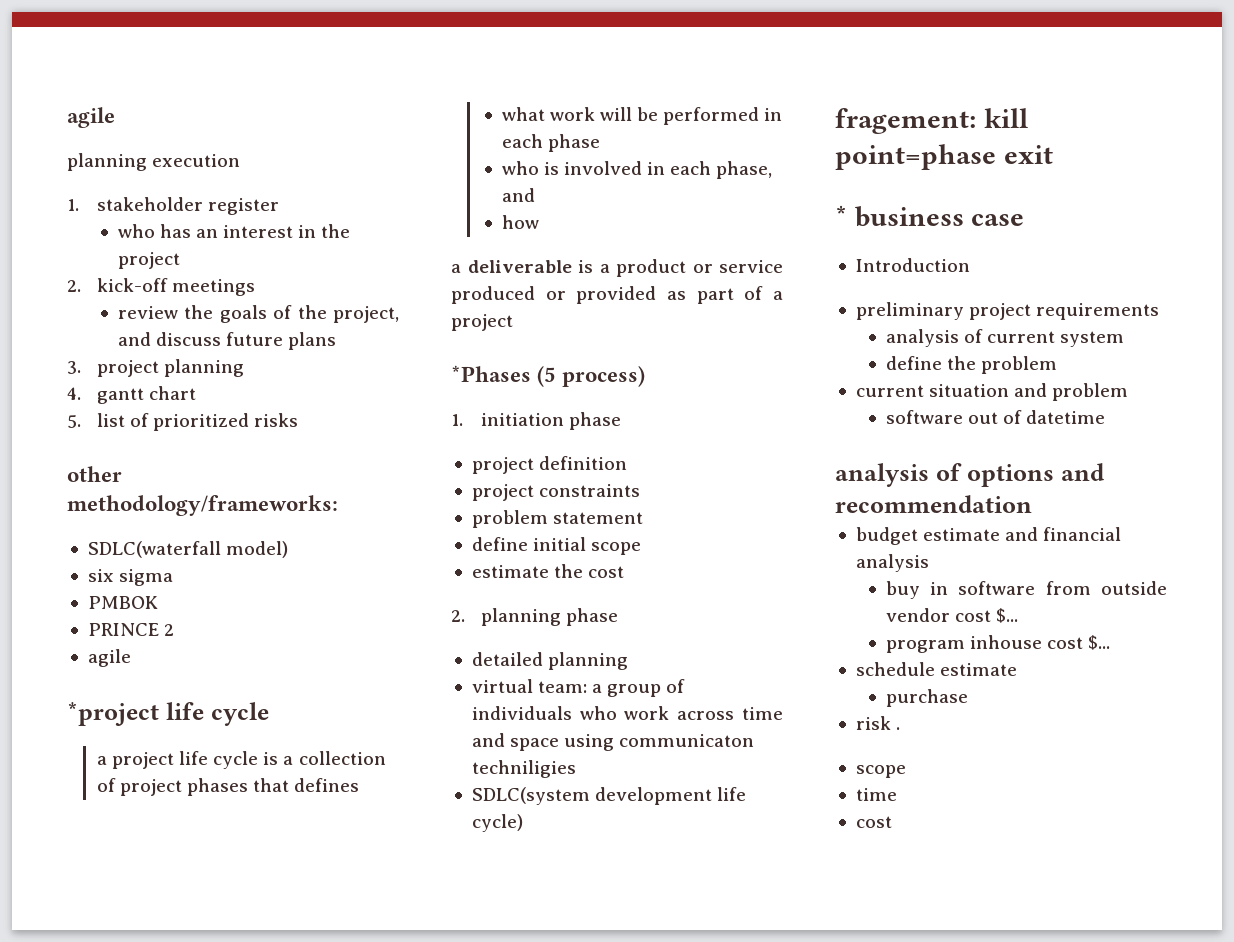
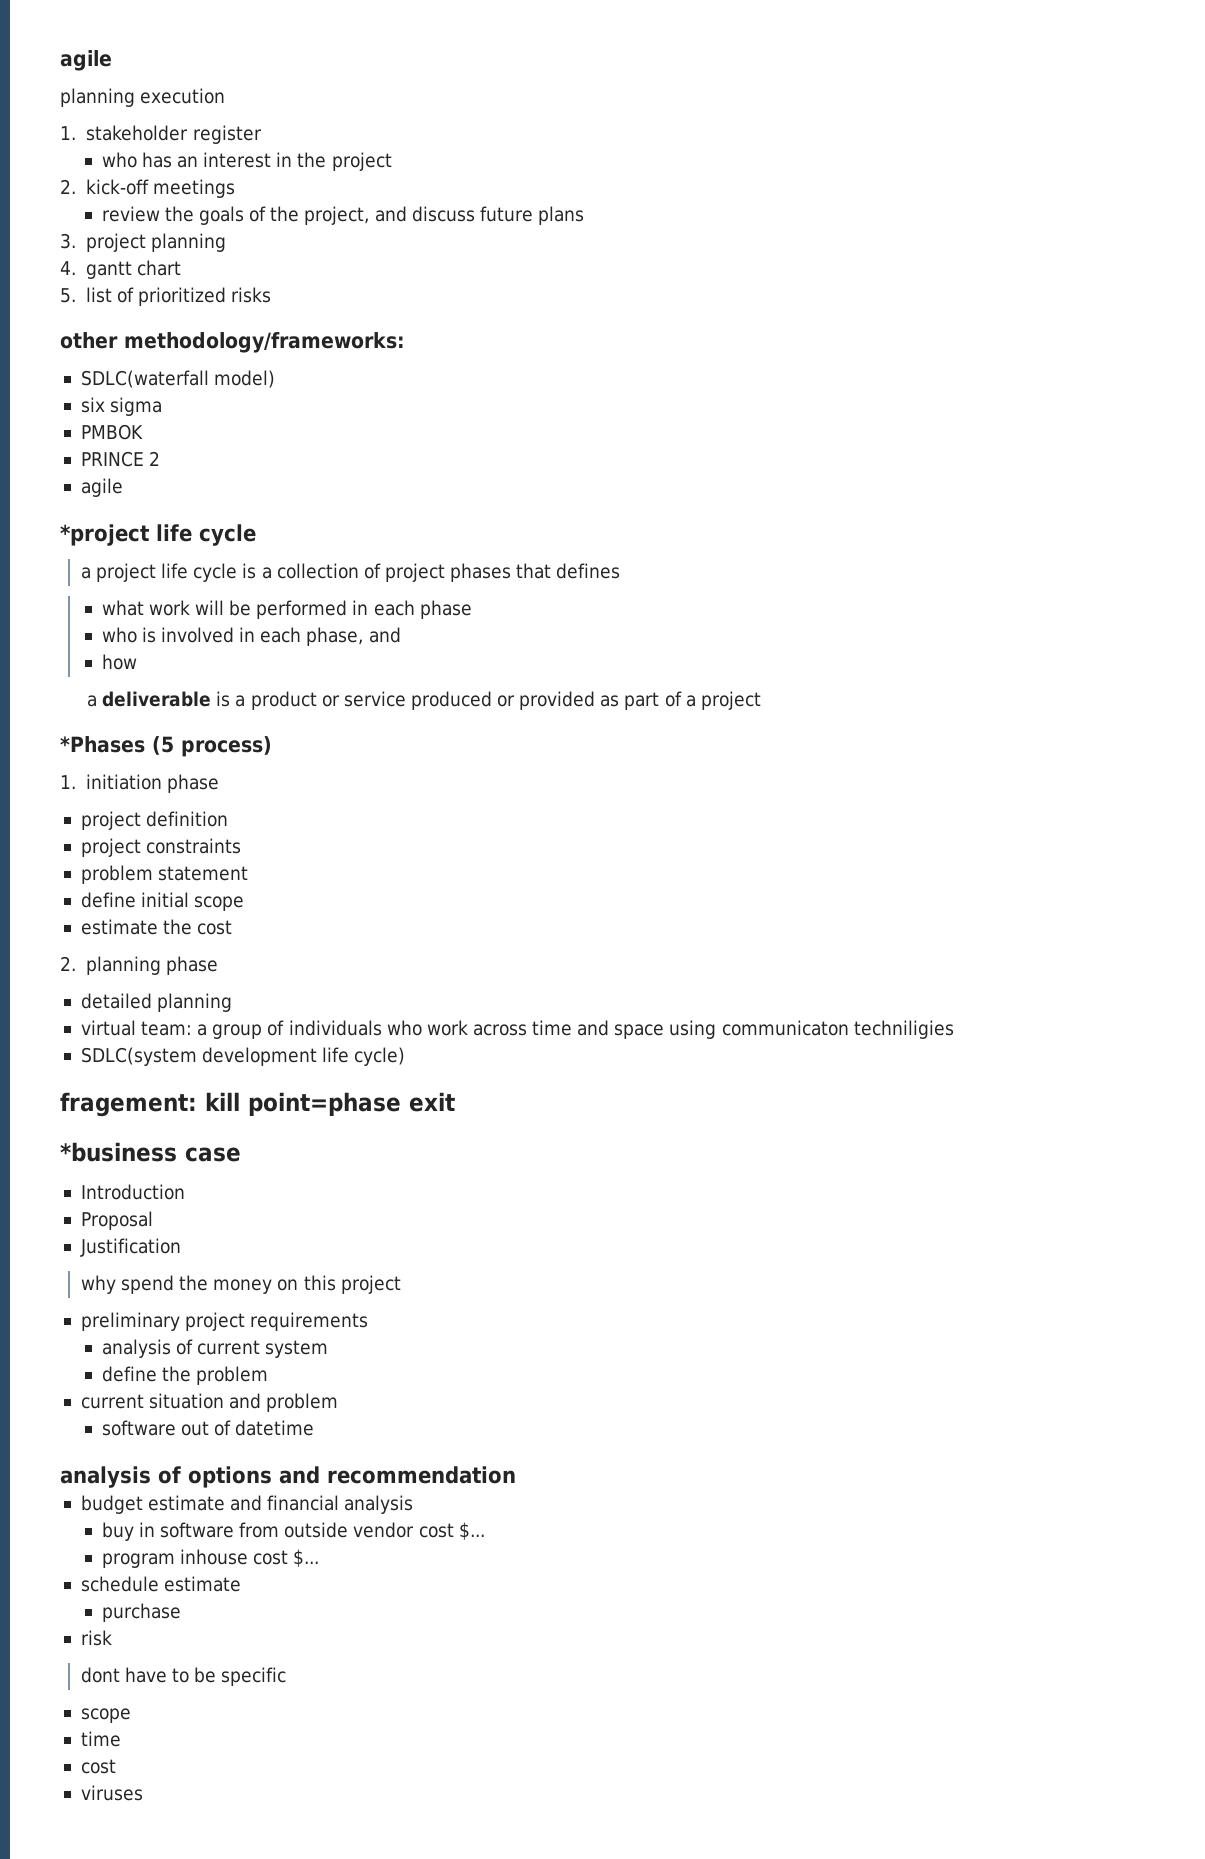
- * business case
+ *business case
+ Proposal
+ Justification
+ why spend the money on this project
- risk .
+ risk
+ dont have to be specific
+ viruses

